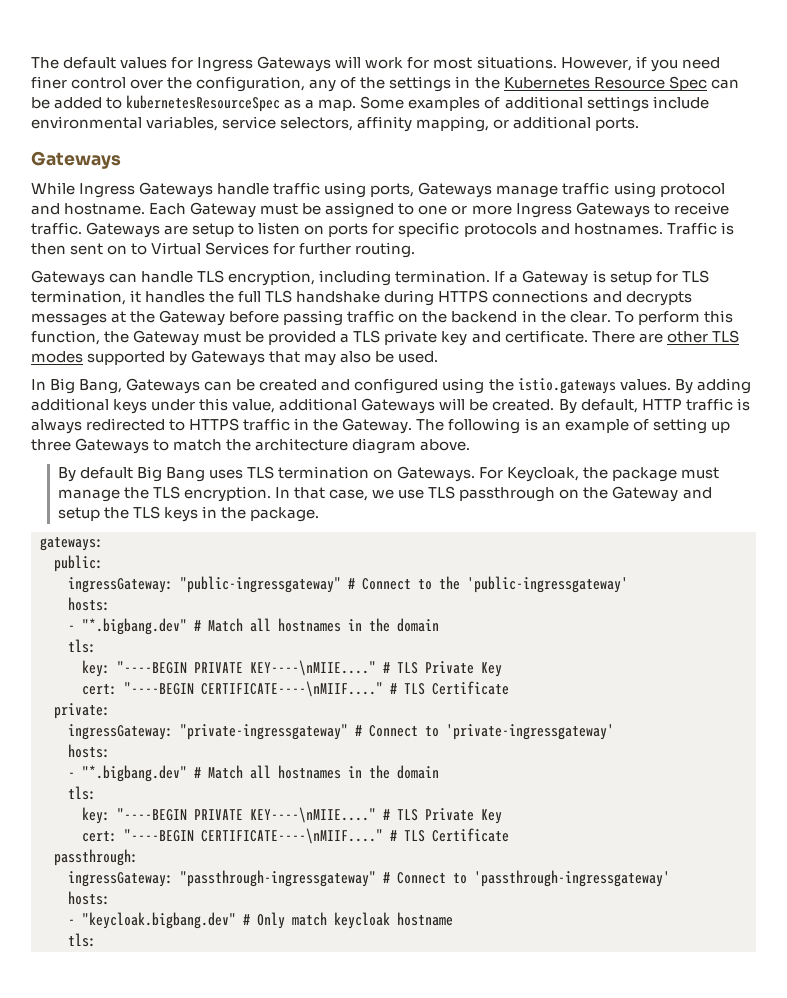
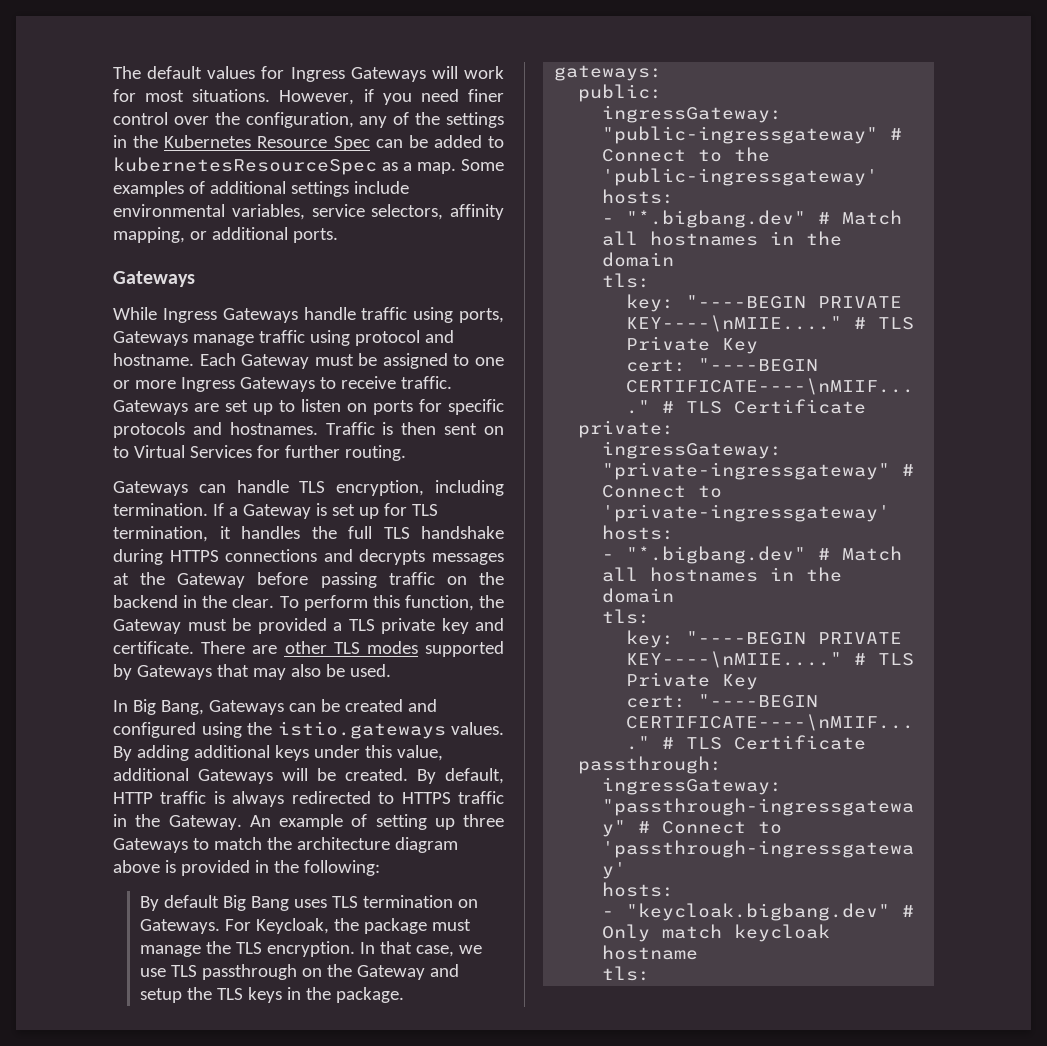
- Gateways are setup to listen on ports for specific protocols and hostnames.
+ Gateways are set up to listen on ports for specific protocols and hostnames.
- If a Gateway is setup for TLS termination, it handles the full TLS handshake during HTTPS connections and decrypts messages at the Gateway before passing traffic on the backend in the clear.
+ If a Gateway is set up for TLS termination, it handles the full TLS handshake during HTTPS connections and decrypts messages at the Gateway before passing traffic on the backend in the clear.
- The following is an example of setting up three Gateways to match the architecture diagram above.
+ An example of setting up three Gateways to match the architecture diagram above is provided in the following:

